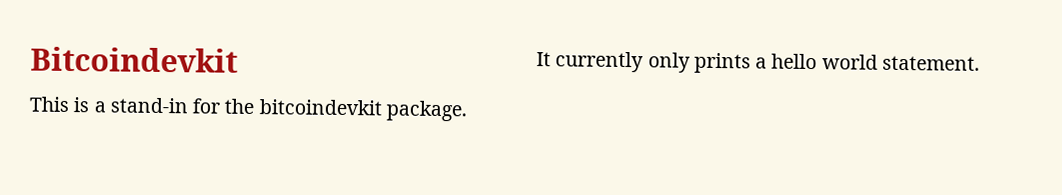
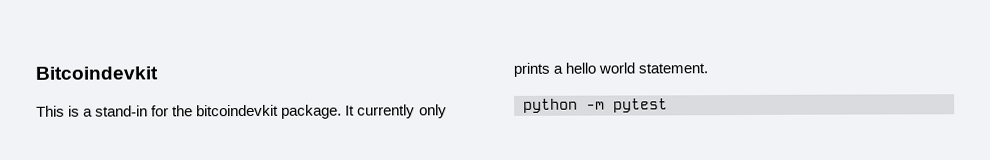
+ python -m pytest

